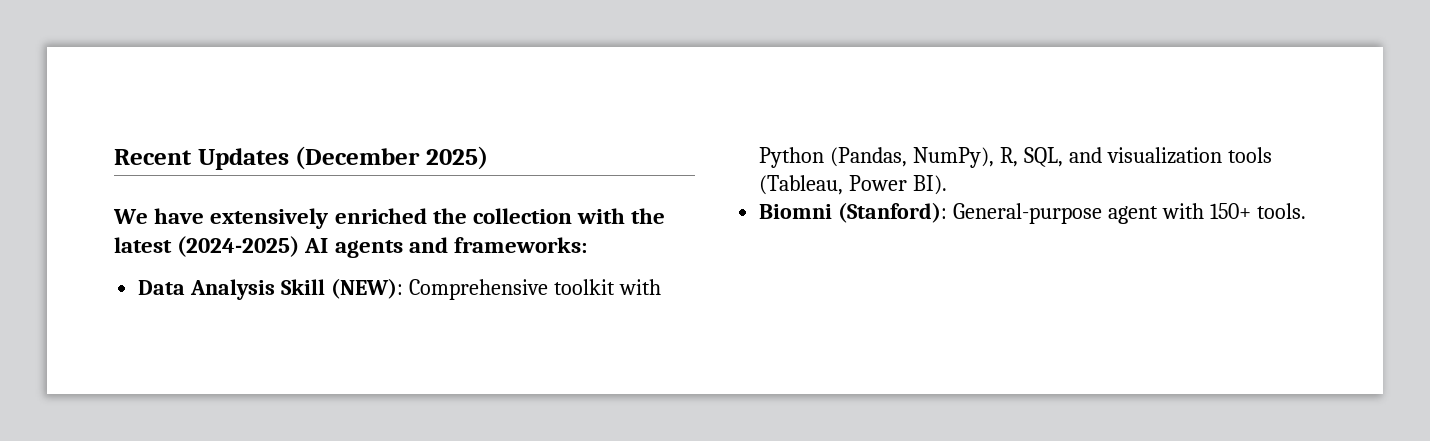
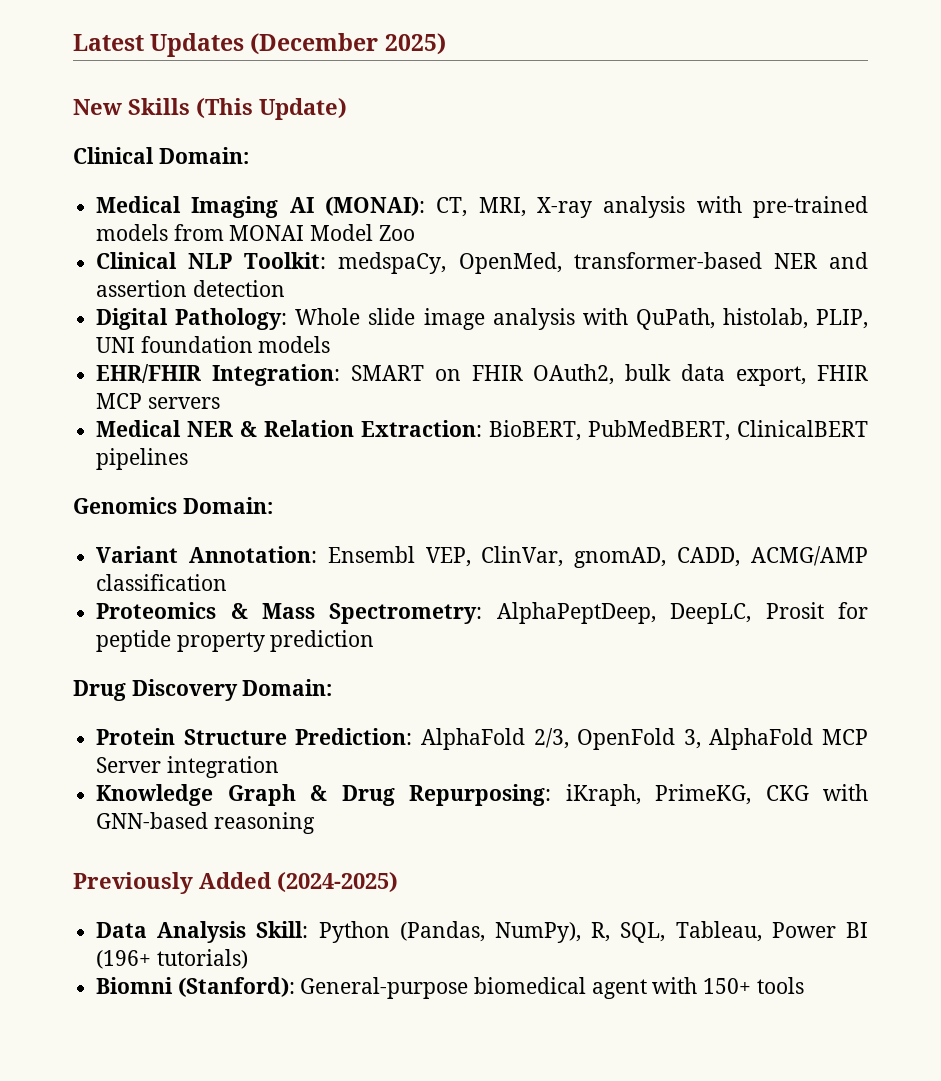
- Recent Updates (December 2025)
+ Latest Updates (December 2025)
- We have extensively enriched the collection with the latest (2024-2025) AI agents and frameworks:
- Data Analysis Skill (NEW): Comprehensive toolkit with Python (Pandas, NumPy), R, SQL, and visualization tools (Tableau, Power BI).
+ New Skills (This Update)
+ Clinical Domain:
+ Medical Imaging AI (MONAI): CT, MRI, X-ray analysis with pre-trained models from MONAI Model Zoo
+ Clinical NLP Toolkit: medspaCy, OpenMed, transformer-based NER and assertion detection
+ Digital Pathology: Whole slide image analysis with QuPath, histolab, PLIP, UNI foundation models
+ EHR/FHIR Integration: SMART on FHIR OAuth2, bulk data export, FHIR MCP servers
+ Medical NER & Relation Extraction: BioBERT, PubMedBERT, ClinicalBERT pipelines
+ Genomics Domain:
+ Variant Annotation: Ensembl VEP, ClinVar, gnomAD, CADD, ACMG/AMP classification
+ Proteomics & Mass Spectrometry: AlphaPeptDeep, DeepLC, Prosit for peptide property prediction
+ Drug Discovery Domain:
+ Protein Structure Prediction: AlphaFold 2/3, OpenFold 3, AlphaFold MCP Server integration
+ Knowledge Graph & Drug Repurposing: iKraph, PrimeKG, CKG with GNN-based reasoning
+ Previously Added (2024-2025)
+ Data Analysis Skill: Python (Pandas, NumPy), R, SQL, Tableau, Power BI (196+ tutorials)
- Biomni (Stanford): General-purpose agent with 150+ tools.
+ Biomni (Stanford): General-purpose biomedical agent with 150+ tools

